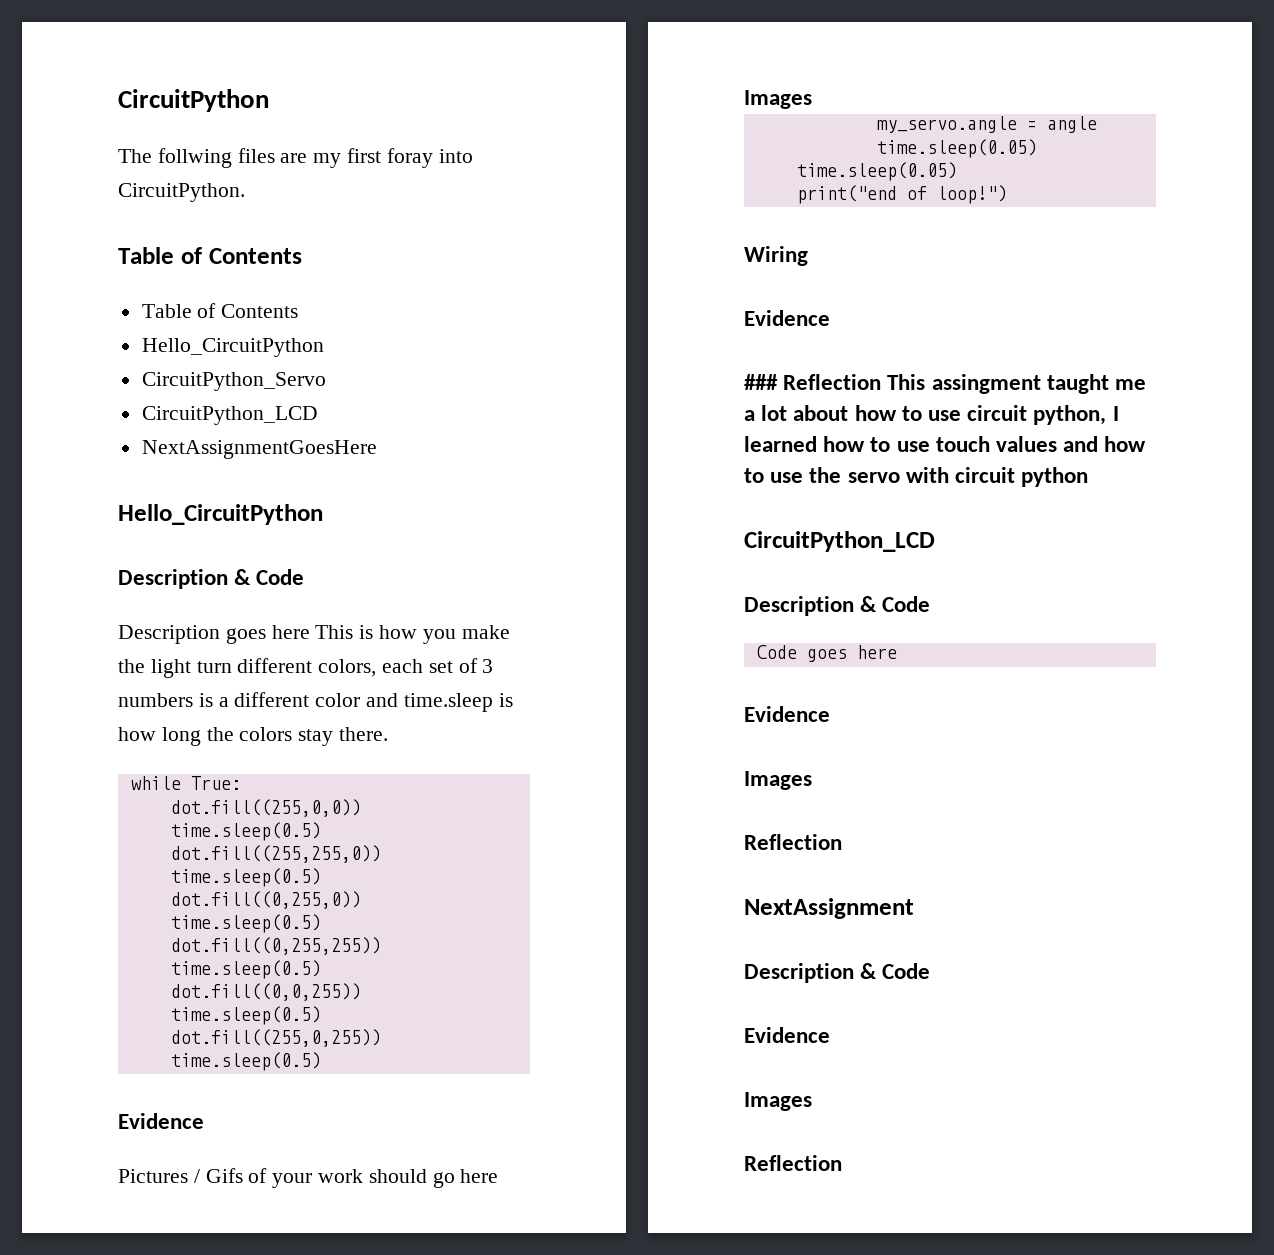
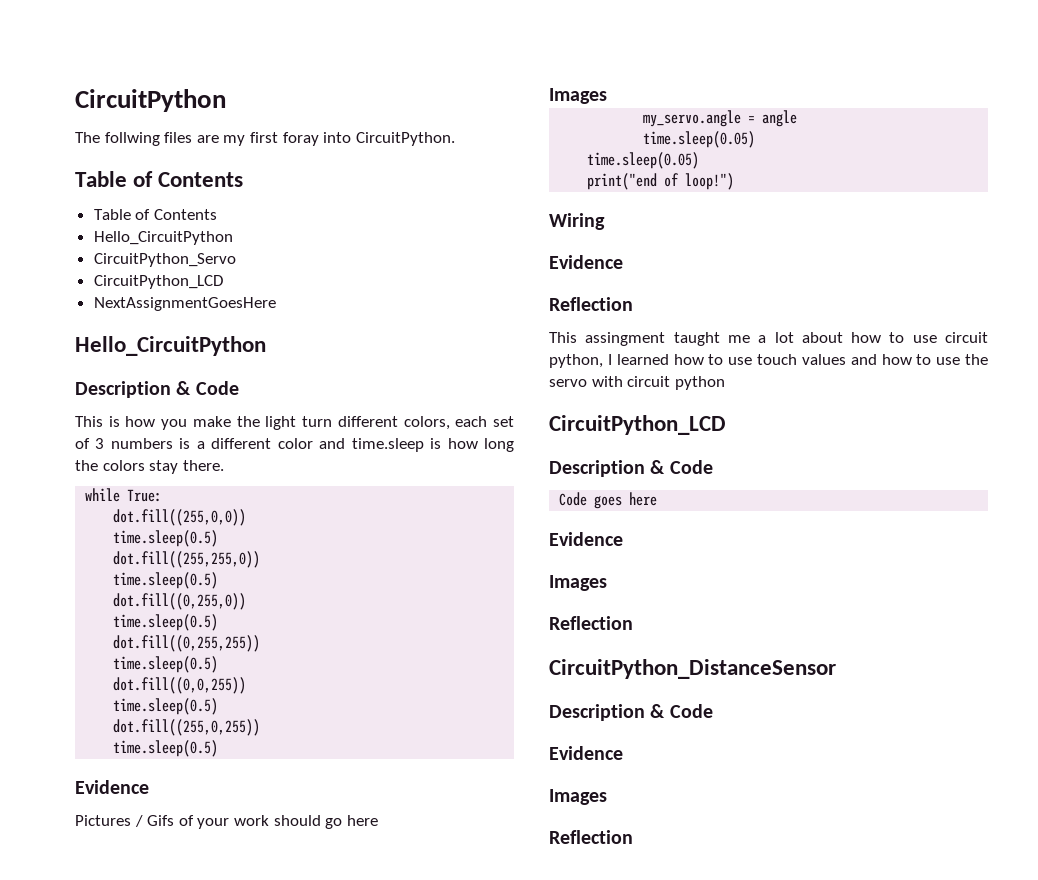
- Description goes here This is how you make the light turn different colors, each set of 3 numbers is a different color and time.sleep is how long the colors stay there.
+ This is how you make the light turn different colors, each set of 3 numbers is a different color and time.sleep is how long the colors stay there.
  Wiring
  Evidence
- ### Reflection This assingment taught me a lot about how to use circuit python, I learned how to use touch values and how to use the servo with circuit python
+ Reflection
+ This assingment taught me a lot about how to use circuit python, I learned how to use touch values and how to use the servo with circuit python
- NextAssignment
+ CircuitPython_DistanceSensor

